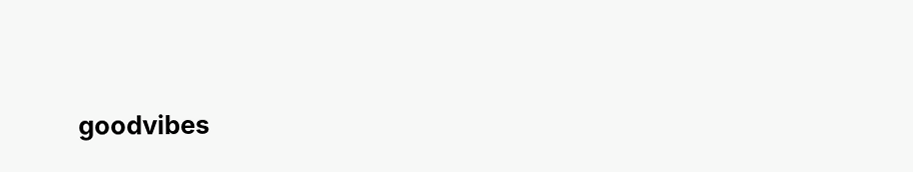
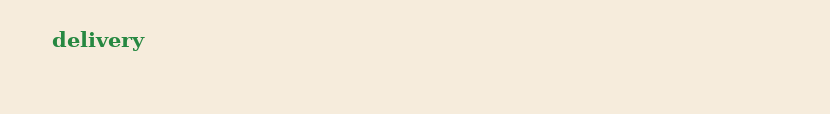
- goodvibes
+ delivery

